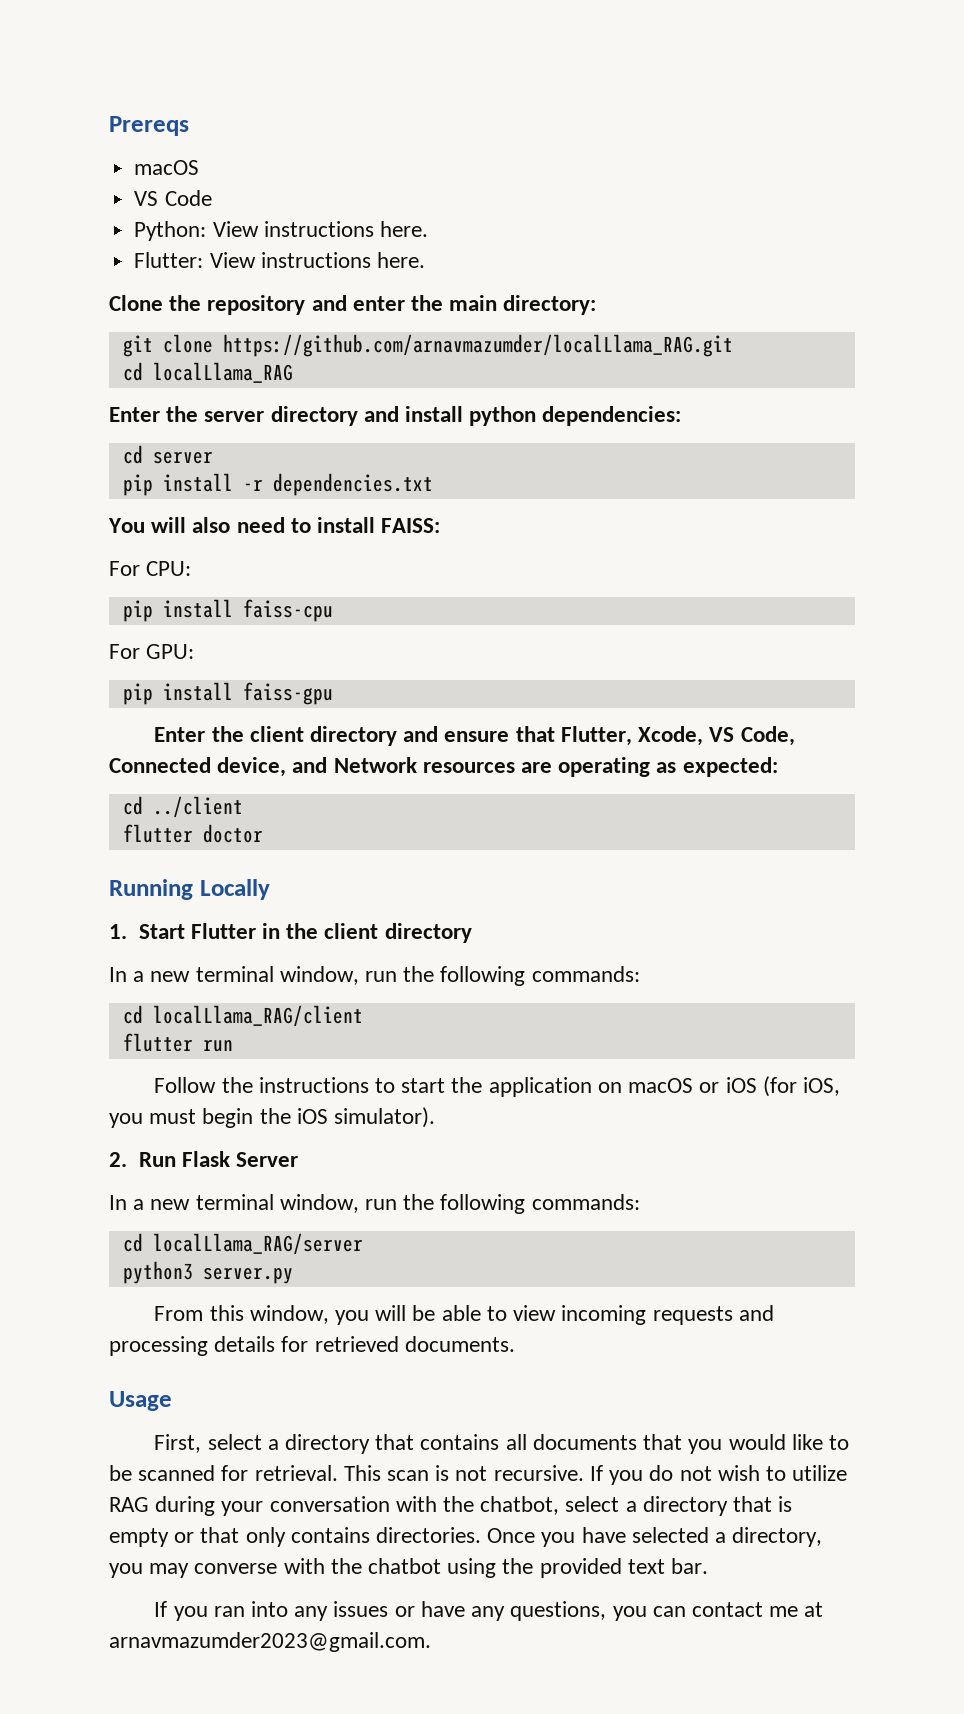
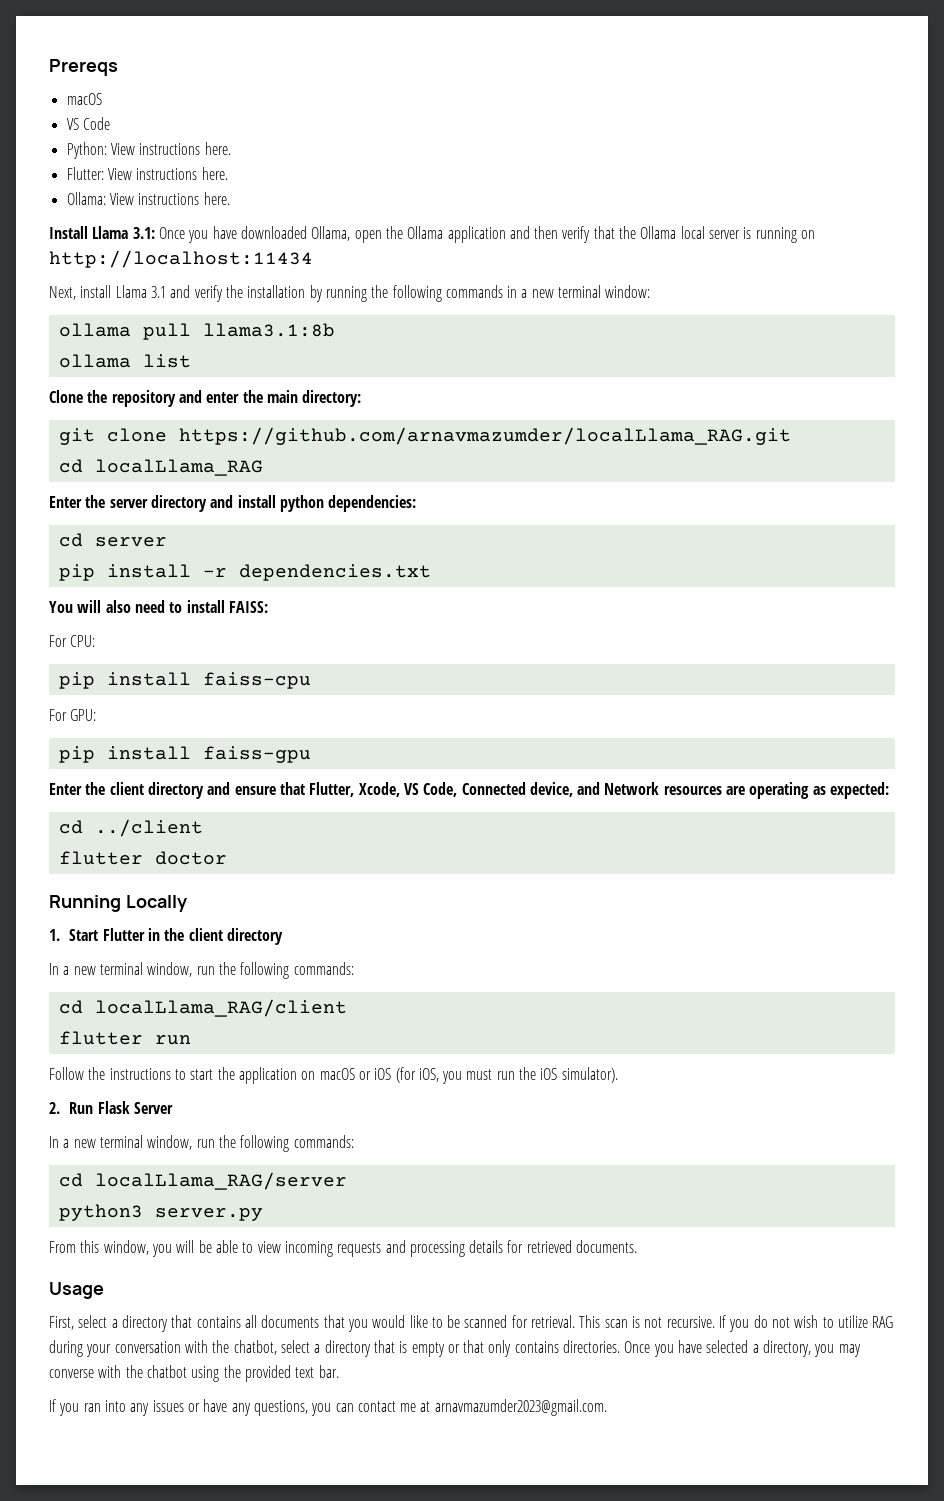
+ Ollama: View instructions here.
+ Install Llama 3.1: Once you have downloaded Ollama, open the Ollama application and then verify that the Ollama local server is running on http://localhost:11434
+ Next, install Llama 3.1 and verify the installation by running the following commands in a new terminal window:
+ ollama pull llama3.1:8b
+ ollama list
- Follow the instructions to start the application on macOS or iOS (for iOS, you must begin the iOS simulator).
+ Follow the instructions to start the application on macOS or iOS (for iOS, you must run the iOS simulator).

